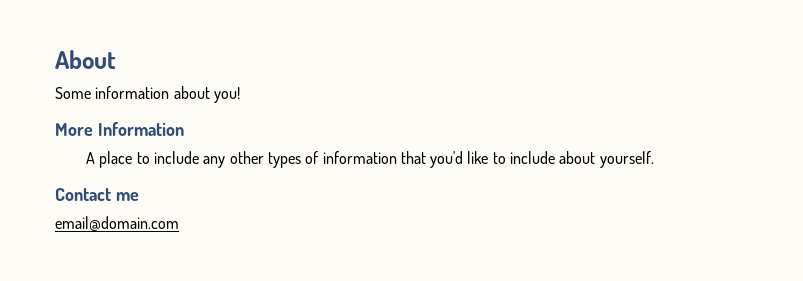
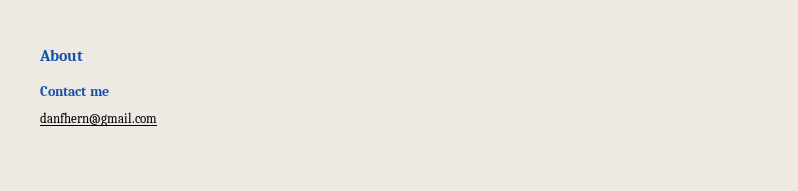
- Some information about you!
- More Information
- A place to include any other types of information that you'd like to include about yourself.
- email@domain.com
+ danfhern@gmail.com

